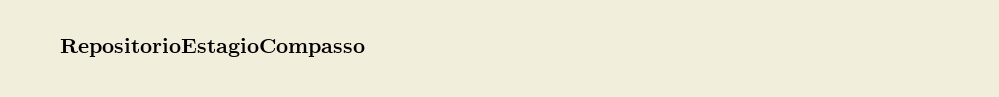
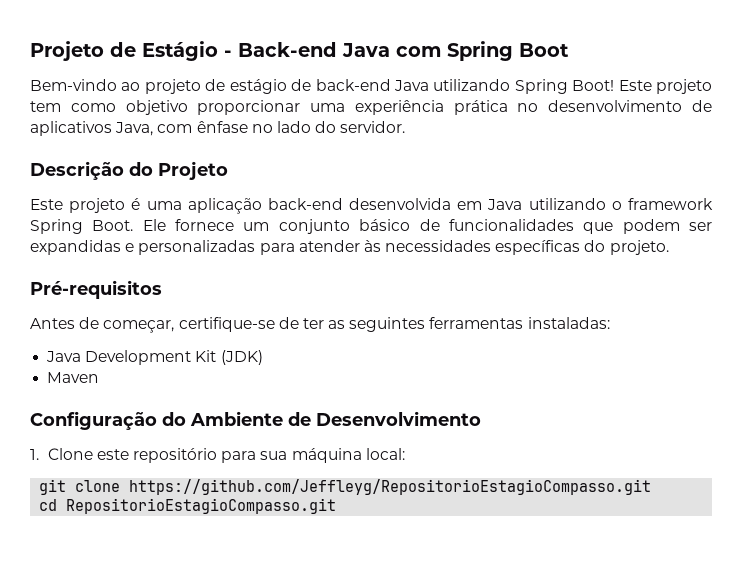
- RepositorioEstagioCompasso
+ Projeto de Estágio - Back-end Java com Spring Boot
+ Bem-vindo ao projeto de estágio de back-end Java utilizando Spring Boot! Este projeto tem como objetivo proporcionar uma experiência prática no desenvolvimento de aplicativos Java, com ênfase no lado do servidor.
+ Descrição do Projeto
+ Este projeto é uma aplicação back-end desenvolvida em Java utilizando o framework Spring Boot. Ele fornece um conjunto básico de funcionalidades que podem ser expandidas e personalizadas para atender às necessidades específicas do projeto.
+ Pré-requisitos
+ Antes de começar, certifique-se de ter as seguintes ferramentas instaladas:
+ Java Development Kit (JDK)
+ Maven
+ Configuração do Ambiente de Desenvolvimento
+ 1. Clone este repositório para sua máquina local:
+ git clone https://github.com/Jeffleyg/RepositorioEstagioCompasso.git
+ cd RepositorioEstagioCompasso.git

